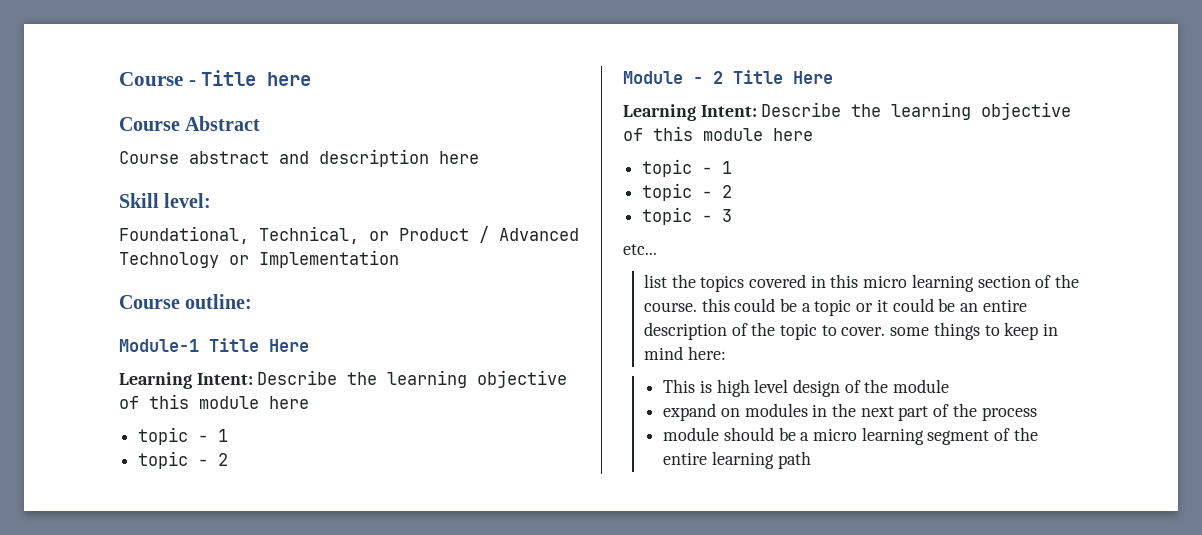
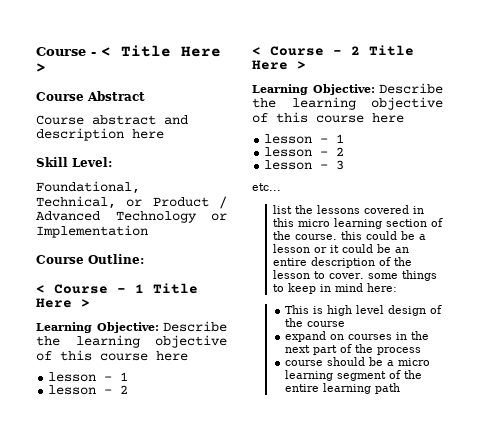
- Course - Title here
+ Course - < Title Here >
- Skill level:
+ Skill Level:
- Course outline:
- Module-1 Title Here
- Learning Intent: Describe the learning objective of this module here
- topic - 1
- topic - 2
- Module - 2 Title Here
- Learning Intent: Describe the learning objective of this module here
- topic - 1
- topic - 2
- topic - 3
+ Course Outline:
+ < Course - 1 Title Here >
+ Learning Objective: Describe the learning objective of this course here
+ lesson - 1
+ lesson - 2
+ < Course - 2 Title Here >
+ Learning Objective: Describe the learning objective of this course here
+ lesson - 1
+ lesson - 2
+ lesson - 3
- list the topics covered in this micro learning section of the course. this could be a topic or it could be an entire description of the topic to cover. some things to keep in mind here:
+ list the lessons covered in this micro learning section of the course. this could be a lesson or it could be an entire description of the lesson to cover. some things to keep in mind here:
- This is high level design of the module
+ This is high level design of the course
- expand on modules in the next part of the process
+ expand on courses in the next part of the process
- module should be a micro learning segment of the entire learning path
+ course should be a micro learning segment of the entire learning path

